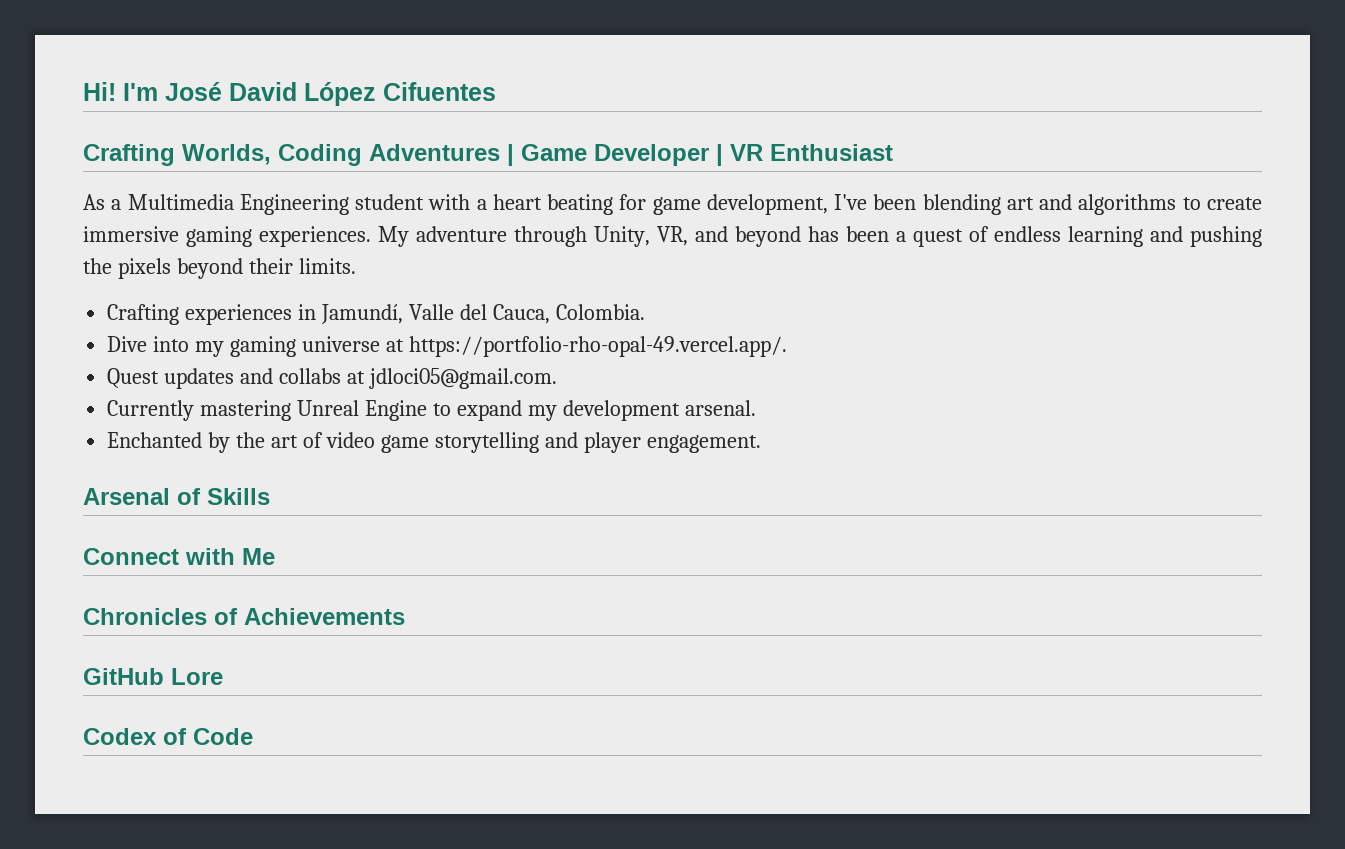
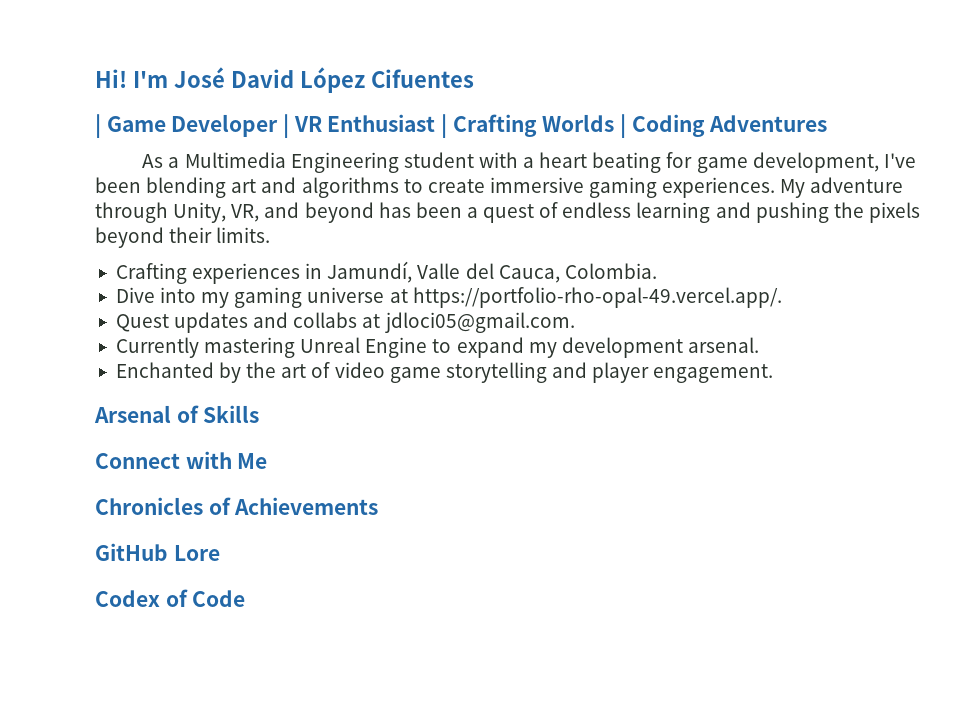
- Crafting Worlds, Coding Adventures | Game Developer | VR Enthusiast
+ | Game Developer | VR Enthusiast | Crafting Worlds | Coding Adventures

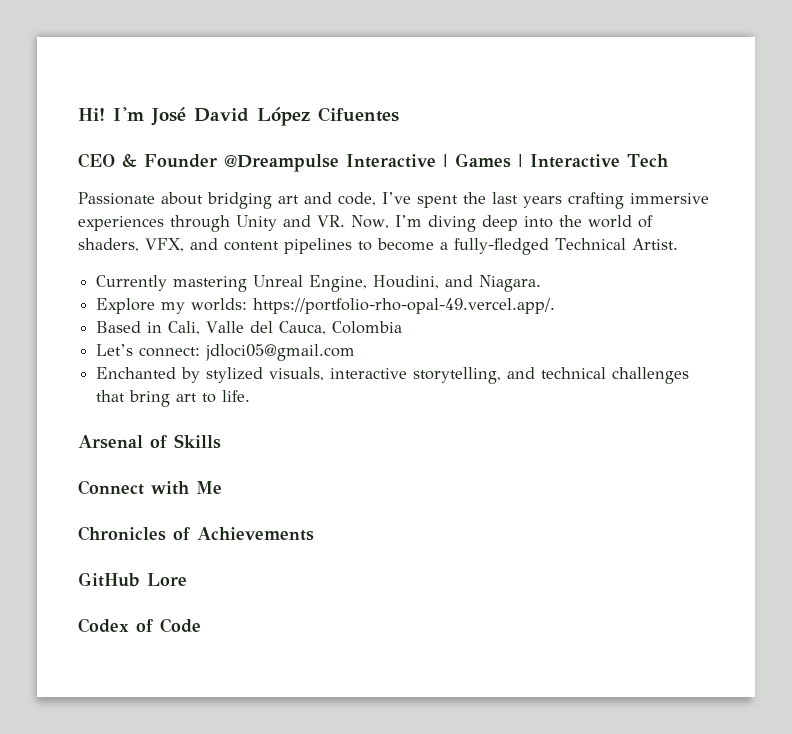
- | Game Developer | VR Enthusiast | Crafting Worlds | Coding Adventures
- As a Multimedia Engineering student with a heart beating for game development, I've been blending art and algorithms to create immersive gaming experiences. My adventure through Unity, VR, and beyond has been a quest of endless learning and pushing the pixels beyond their limits.
- Crafting experiences in Jamundí, Valle del Cauca, Colombia.
- Dive into my gaming universe at https://portfolio-rho-opal-49.vercel.app/.
- Quest updates and collabs at jdloci05@gmail.com.
- Currently mastering Unreal Engine to expand my development arsenal.
- Enchanted by the art of video game storytelling and player engagement.
+ CEO & Founder @Dreampulse Interactive | Games | Interactive Tech
+ Passionate about bridging art and code, I’ve spent the last years crafting immersive experiences through Unity and VR. Now, I’m diving deep into the world of shaders, VFX, and content pipelines to become a fully-fledged Technical Artist.
+ Currently mastering Unreal Engine, Houdini, and Niagara.
+ Explore my worlds: https://portfolio-rho-opal-49.vercel.app/.
+ Based in Cali, Valle del Cauca, Colombia
+ Let’s connect: jdloci05@gmail.com
+ Enchanted by stylized visuals, interactive storytelling, and technical challenges that bring art to life.

